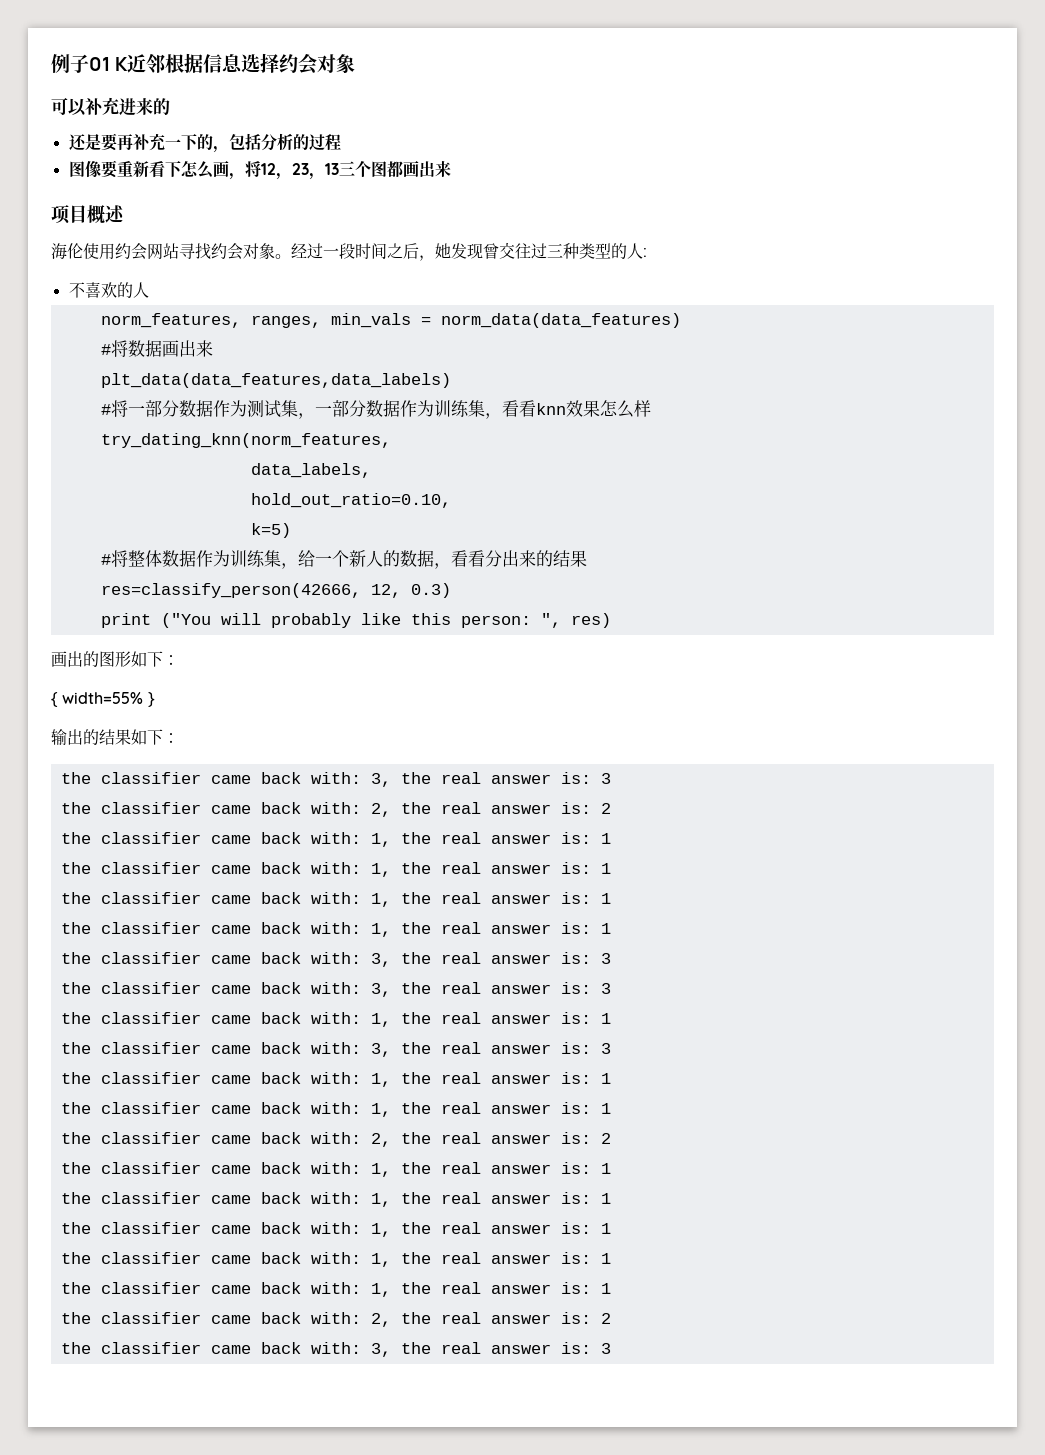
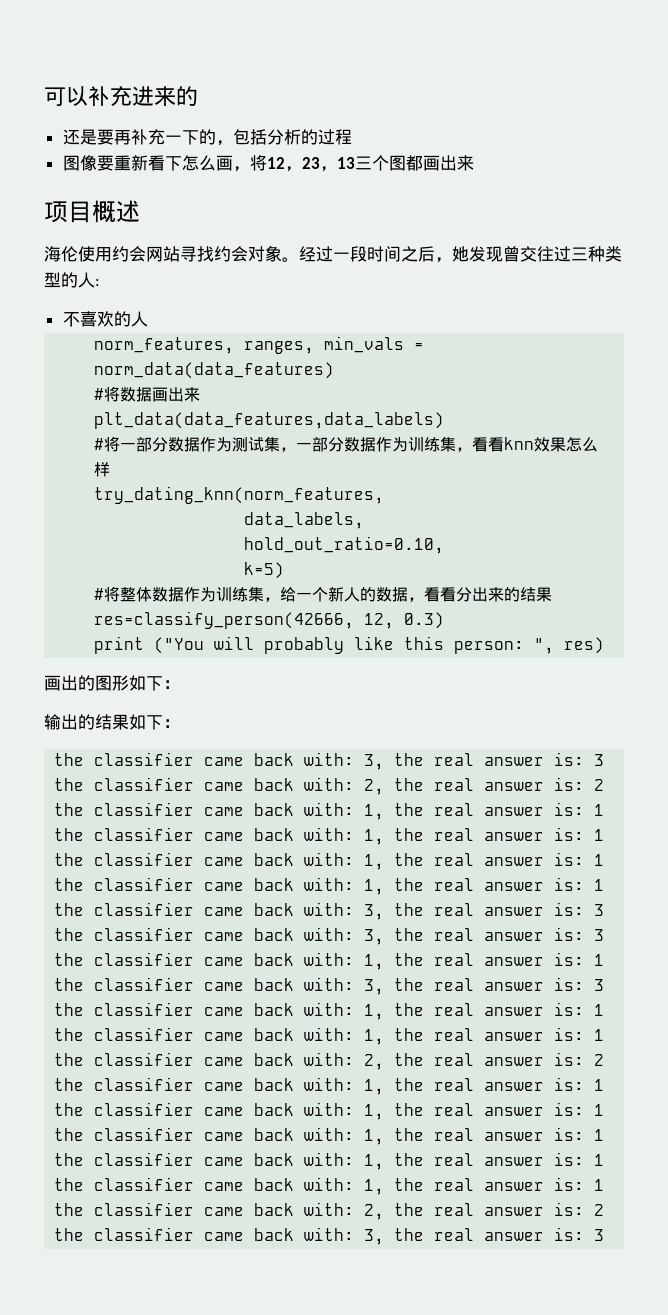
- 例子01 K近邻根据信息选择约会对象
- { width=55% }

